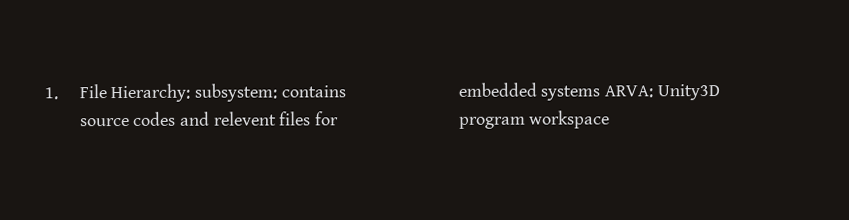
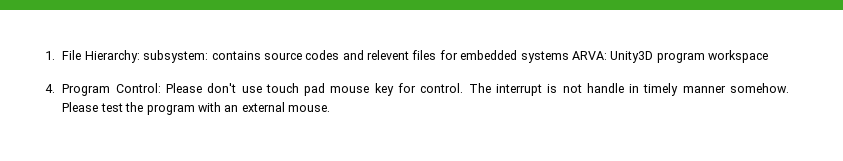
+ 4. Program Control: Please don't use touch pad mouse key for control. The interrupt is not handle in timely manner somehow. Please test the program with an external mouse.

